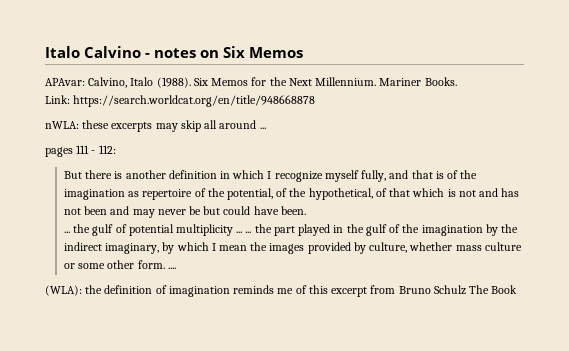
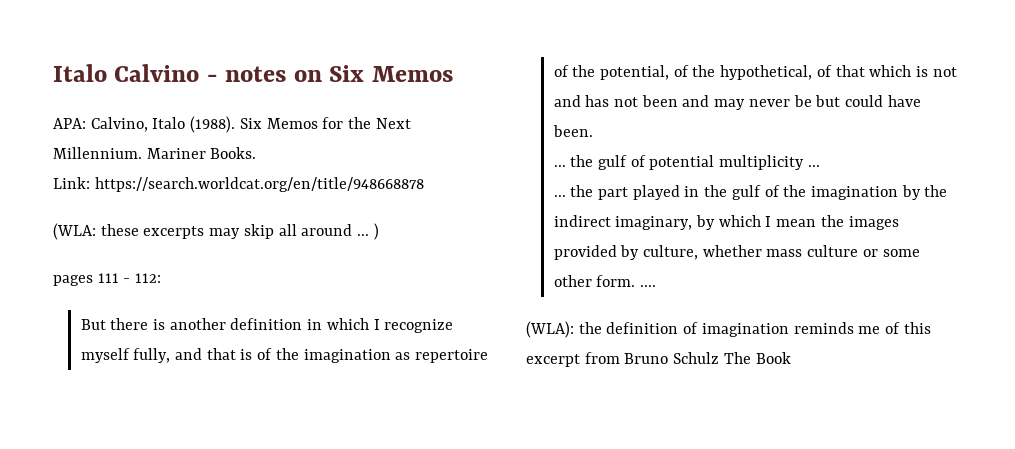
- APAvar: Calvino, Italo (1988).
+ APA: Calvino, Italo (1988).
- nWLA: these excerpts may skip all around ...
+ (WLA: these excerpts may skip all around ... )
- ... the gulf of potential multiplicity ... ... the part played in the gulf of the imagination by the indirect imaginary, by which I mean the images provided by culture, whether mass culture or some other form. ....
+ ... the gulf of potential multiplicity ...
+ ... the part played in the gulf of the imagination by the indirect imaginary, by which I mean the images provided by culture, whether mass culture or some other form. ....

